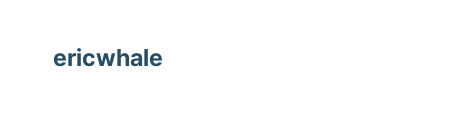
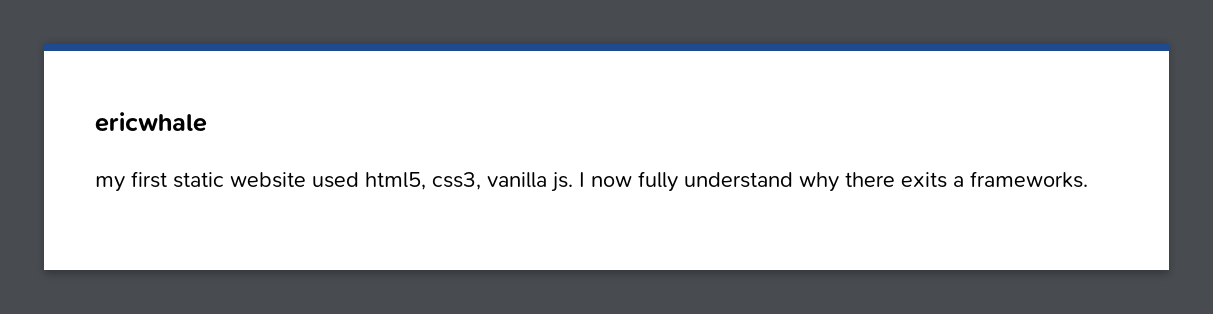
+ my first static website used html5, css3, vanilla js. I now fully understand why there exits a frameworks.

